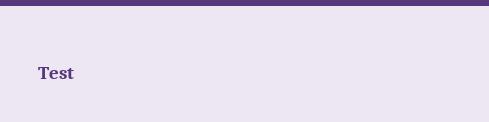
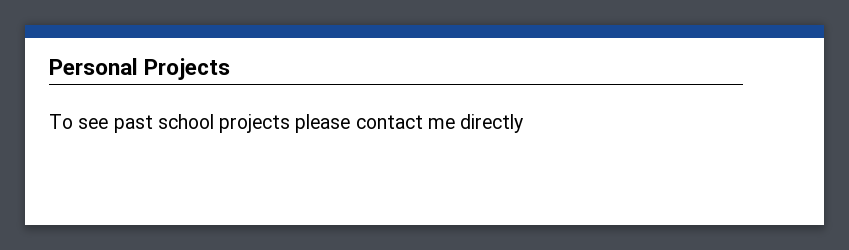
- Test
+ Personal Projects
+ To see past school projects please contact me directly

